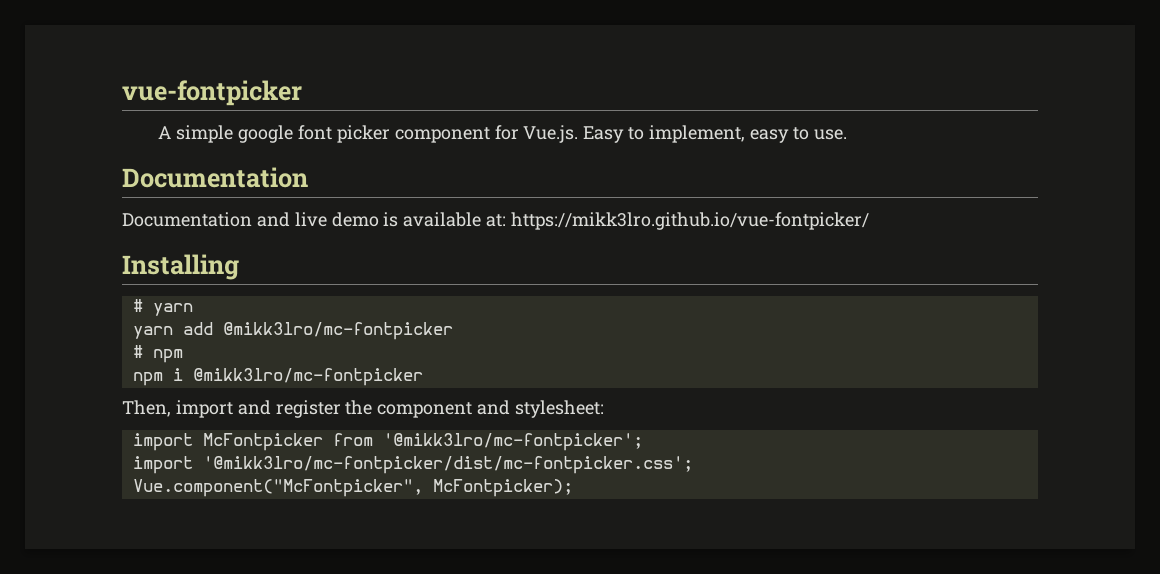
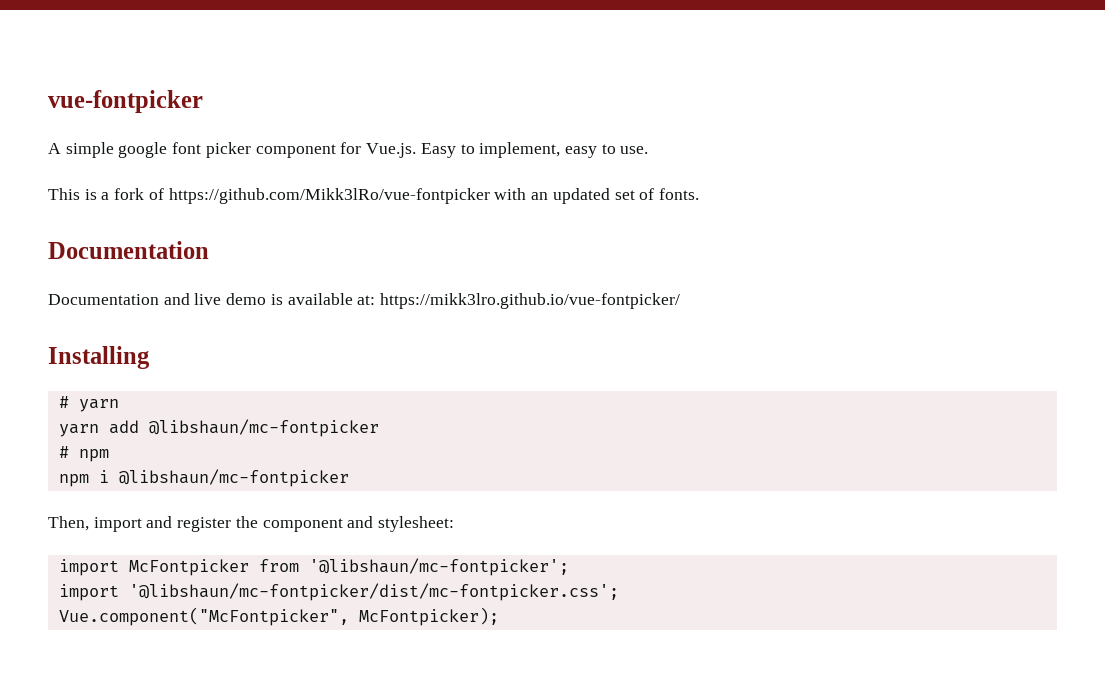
+ This is a fork of https://github.com/Mikk3lRo/vue-fontpicker with an updated set of fonts.
- yarn add @mikk3lro/mc-fontpicker
+ yarn add @libshaun/mc-fontpicker
- npm i @mikk3lro/mc-fontpicker
+ npm i @libshaun/mc-fontpicker
- import McFontpicker from '@mikk3lro/mc-fontpicker';
- import '@mikk3lro/mc-fontpicker/dist/mc-fontpicker.css';
+ import McFontpicker from '@libshaun/mc-fontpicker';
+ import '@libshaun/mc-fontpicker/dist/mc-fontpicker.css';

